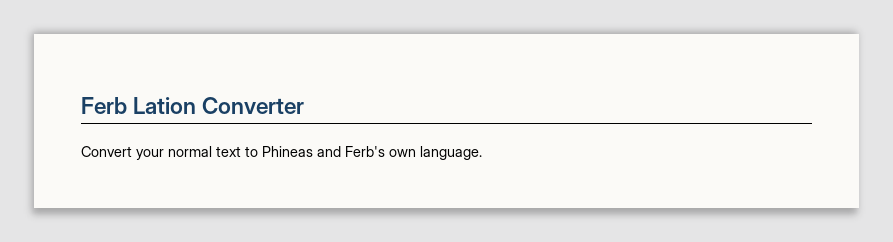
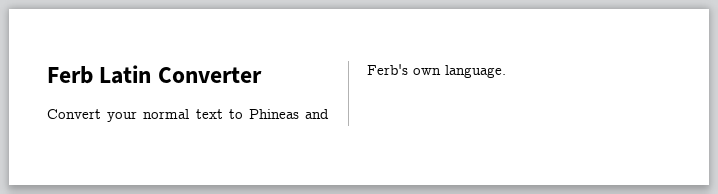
- Ferb Lation Converter
+ Ferb Latin Converter

